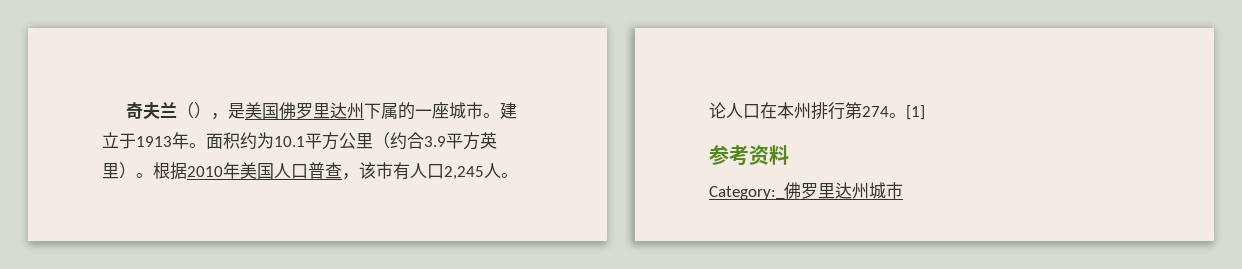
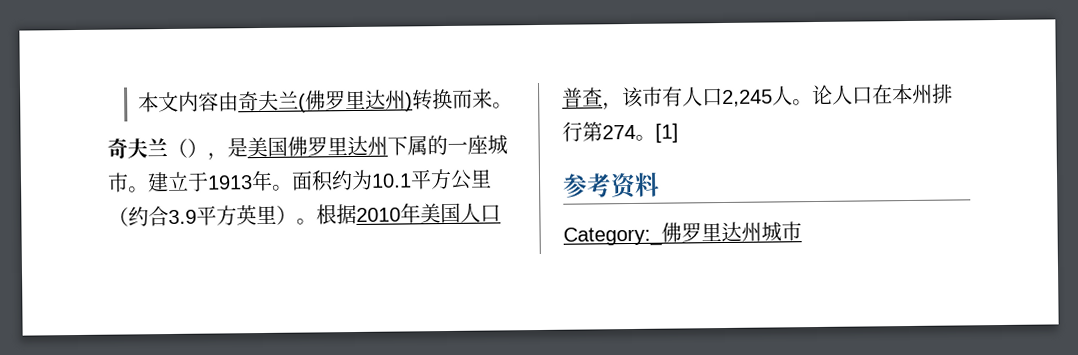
+ 本文内容由奇夫兰(佛罗里达州)转换而来。

